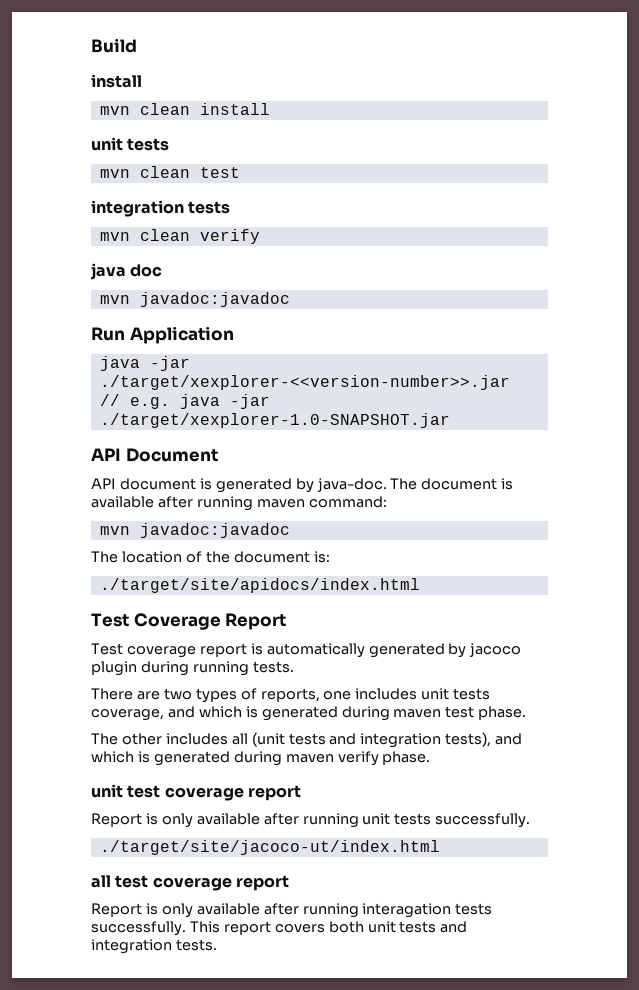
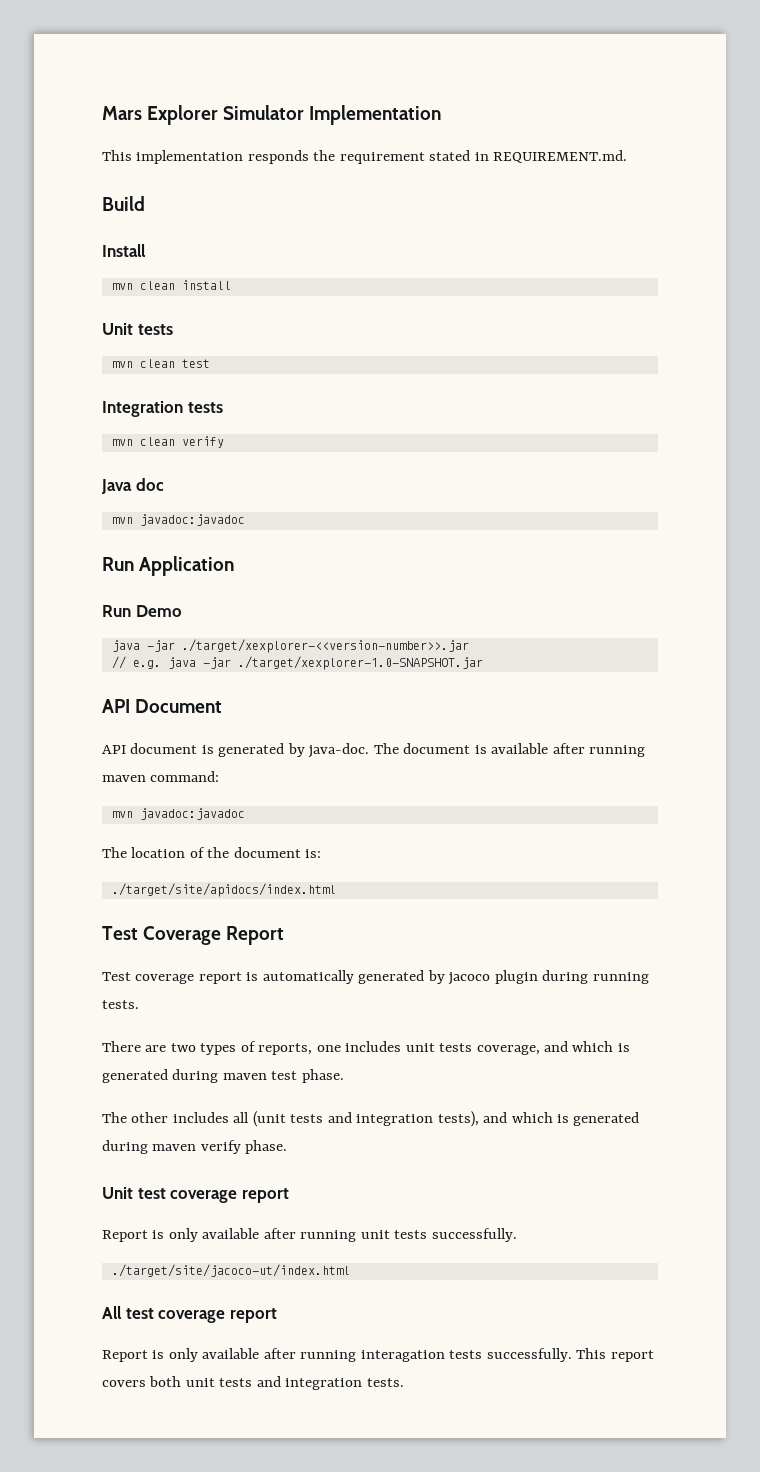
+ Mars Explorer Simulator Implementation
+ This implementation responds the requirement stated in REQUIREMENT.md.
  Build
- install
+ Install
  mvn clean install
- unit tests
+ Unit tests
- integration tests
+ Integration tests
- java doc
+ Java doc
+ Run Demo
- unit test coverage report
+ Unit test coverage report
- all test coverage report
+ All test coverage report

